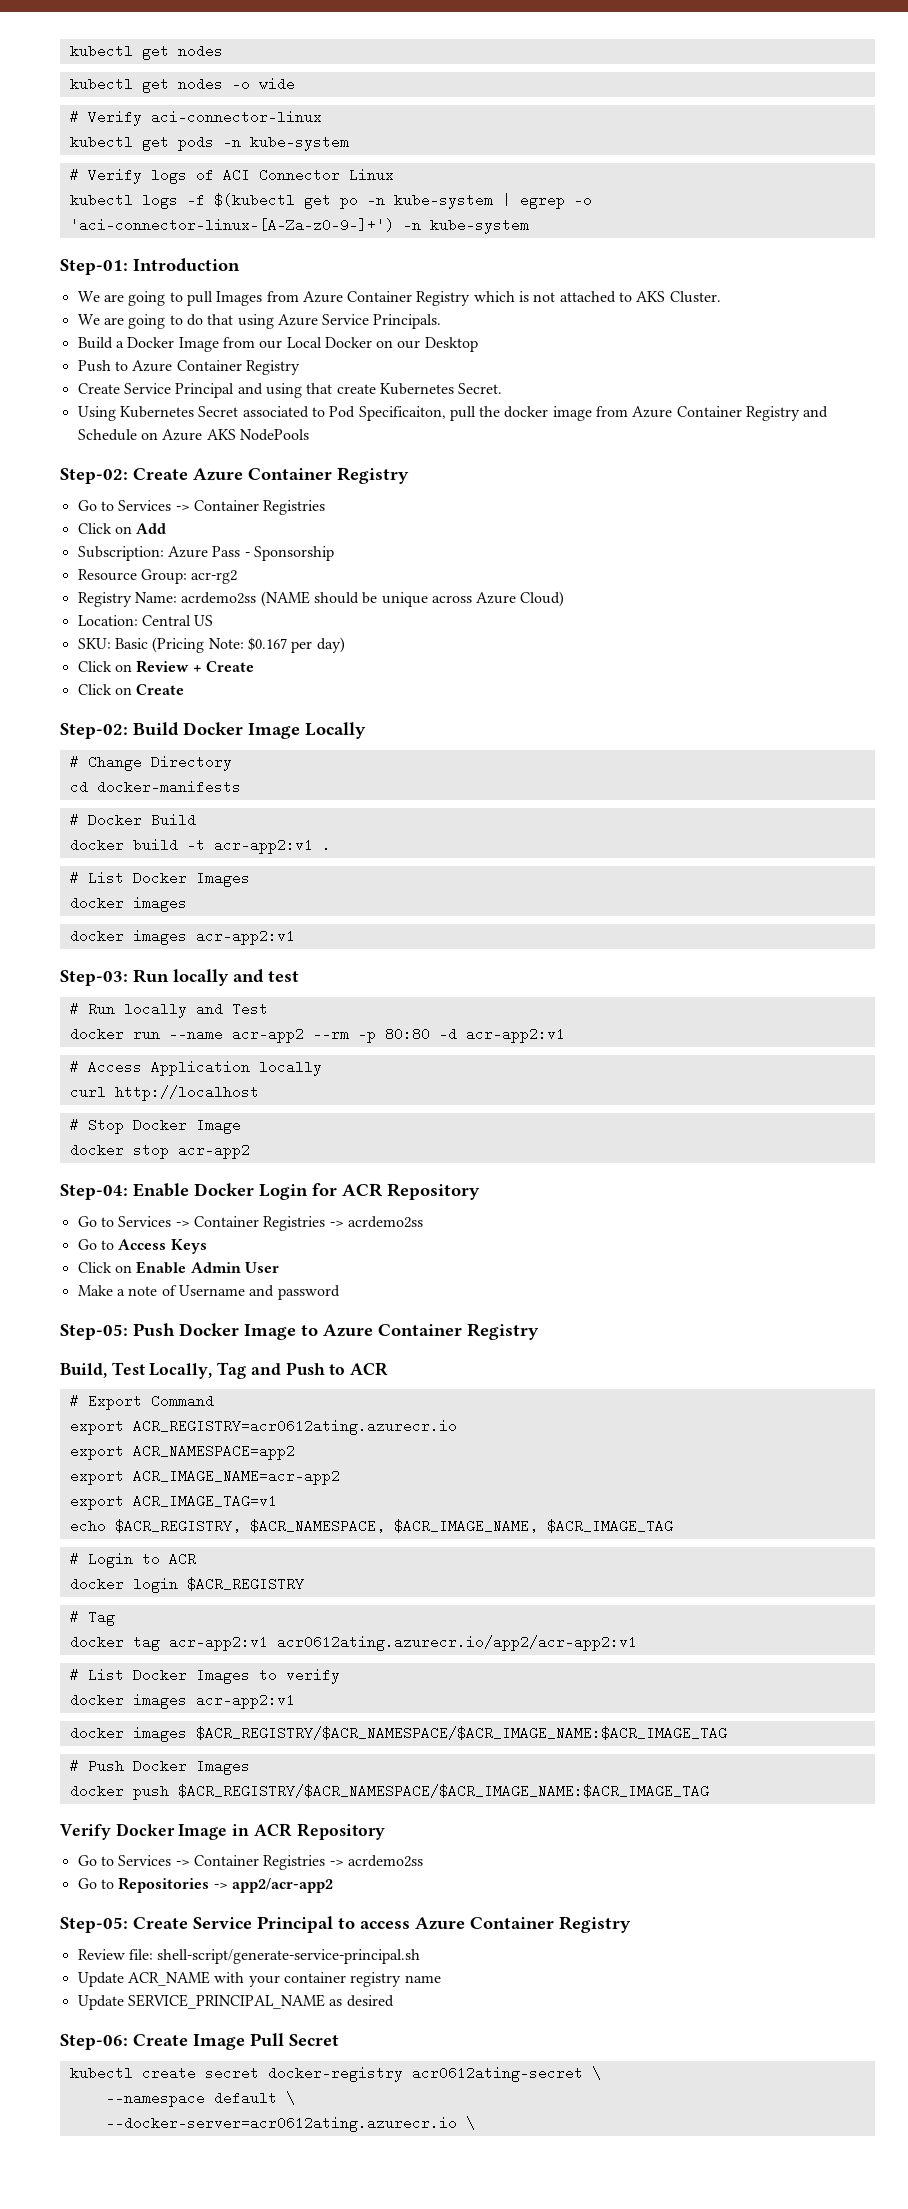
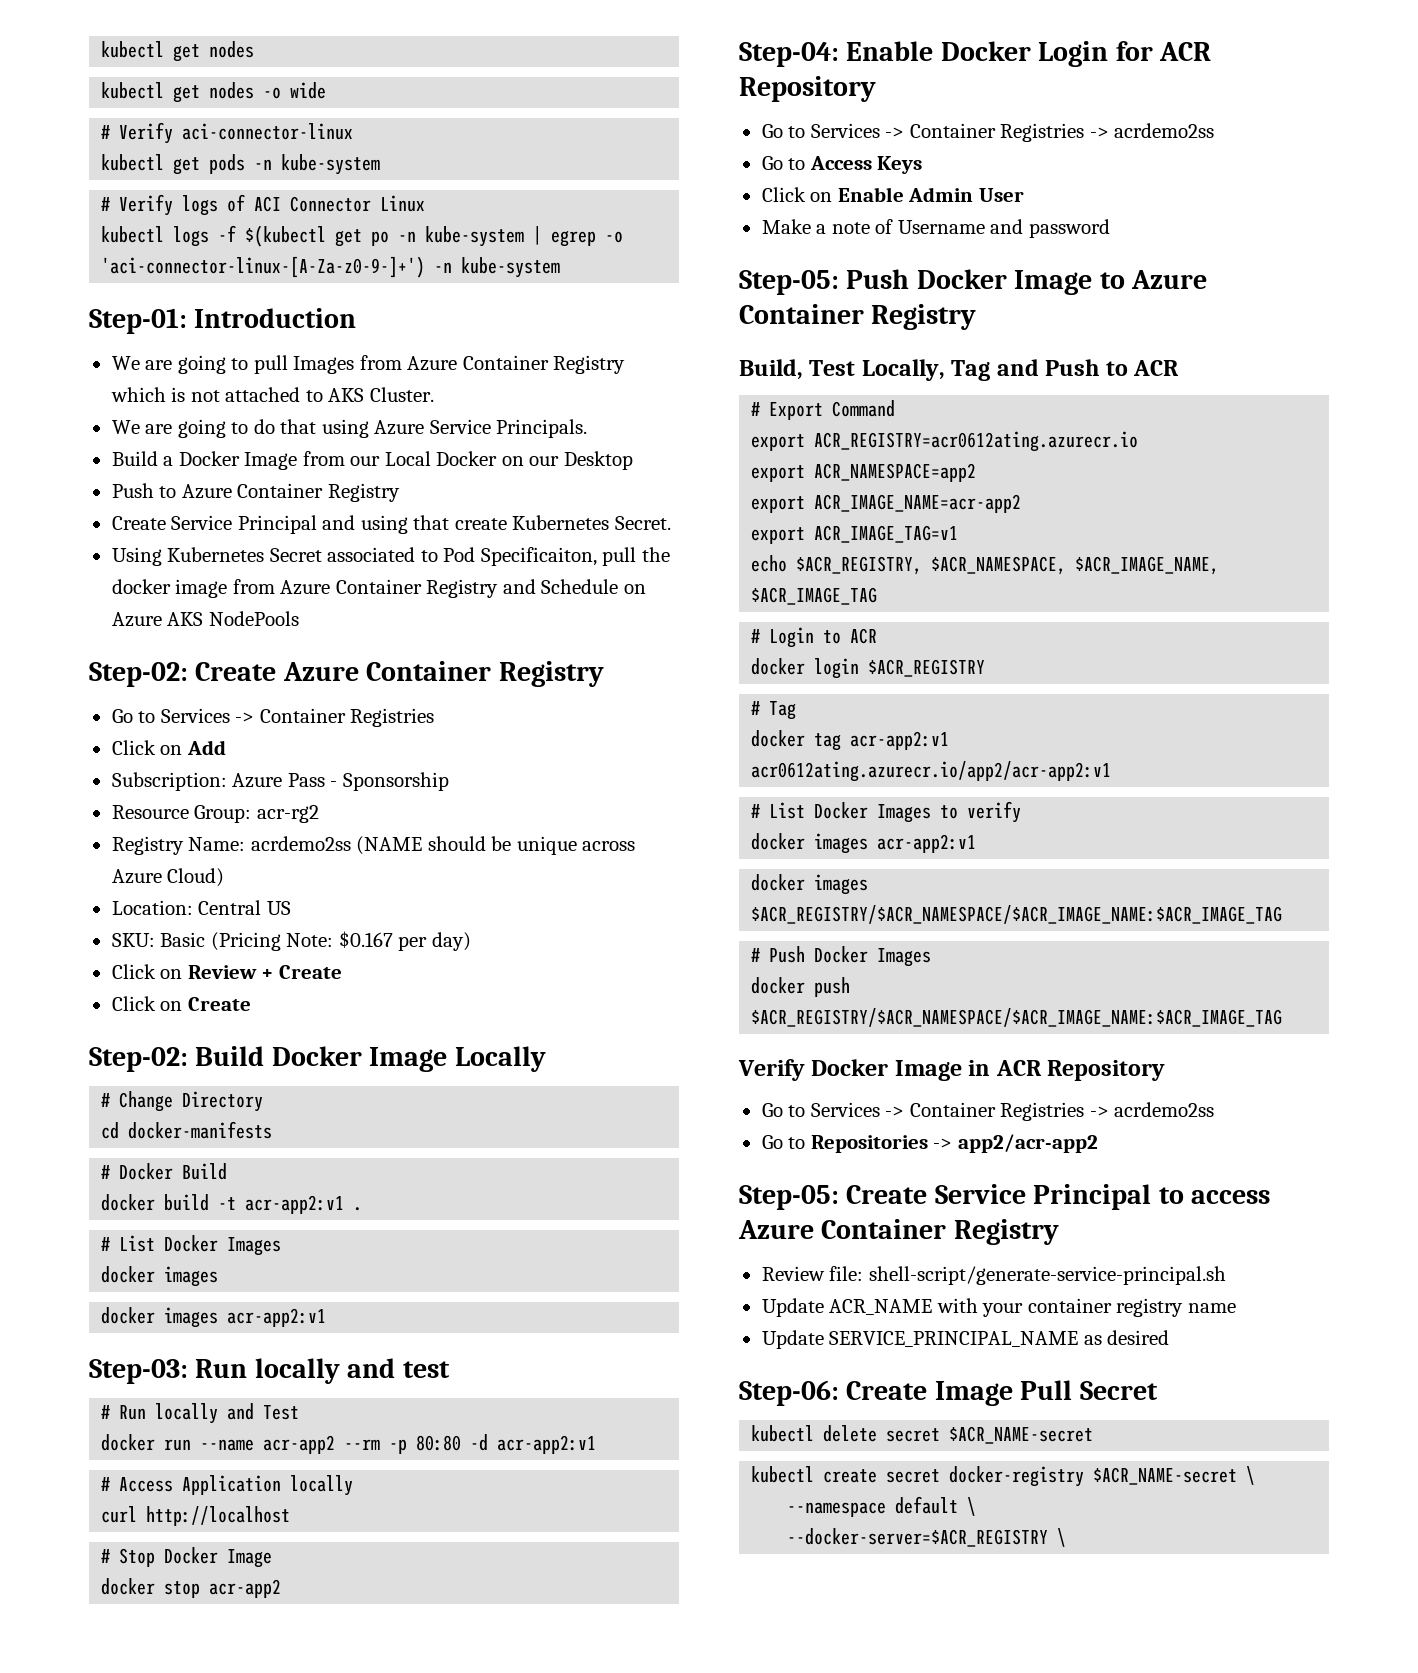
+ kubectl delete secret $ACR_NAME-secret
- kubectl create secret docker-registry acr0612ating-secret \
+ kubectl create secret docker-registry $ACR_NAME-secret \
- --docker-server=acr0612ating.azurecr.io \
+ --docker-server=$ACR_REGISTRY \

